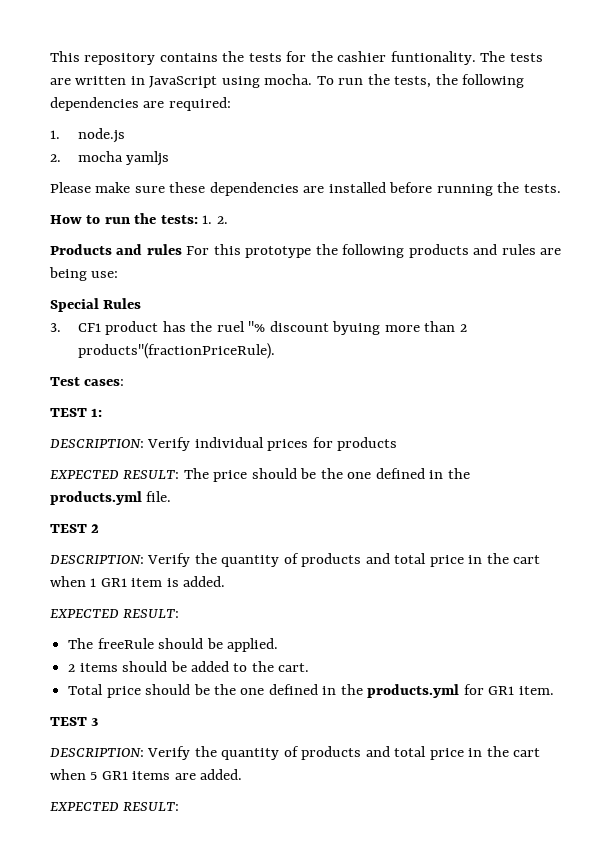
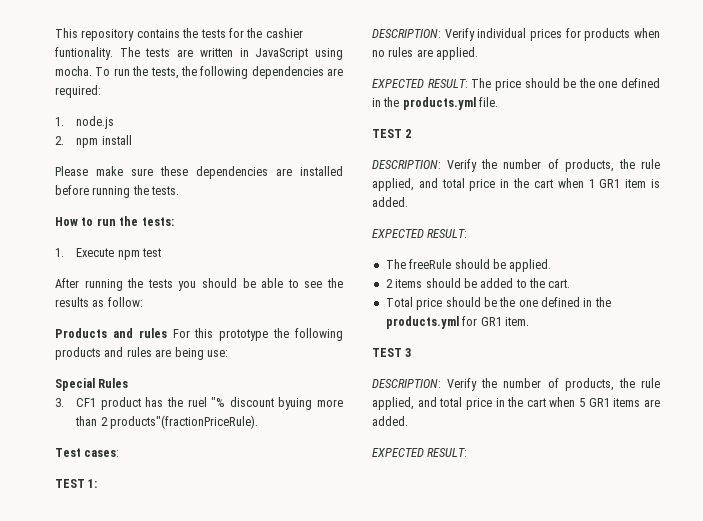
- 2. mocha yamljs
+ 2. npm install
- How to run the tests: 1. 2.
+ How to run the tests:
+ 1. Execute npm test
+ After running the tests you should be able to see the results as follow:
- DESCRIPTION: Verify individual prices for products
+ DESCRIPTION: Verify individual prices for products when no rules are applied.
- DESCRIPTION: Verify the quantity of products and total price in the cart when 1 GR1 item is added.
+ DESCRIPTION: Verify the number of products, the rule applied, and total price in the cart when 1 GR1 item is added.
- DESCRIPTION: Verify the quantity of products and total price in the cart when 5 GR1 items are added.
+ DESCRIPTION: Verify the number of products, the rule applied, and total price in the cart when 5 GR1 items are added.

